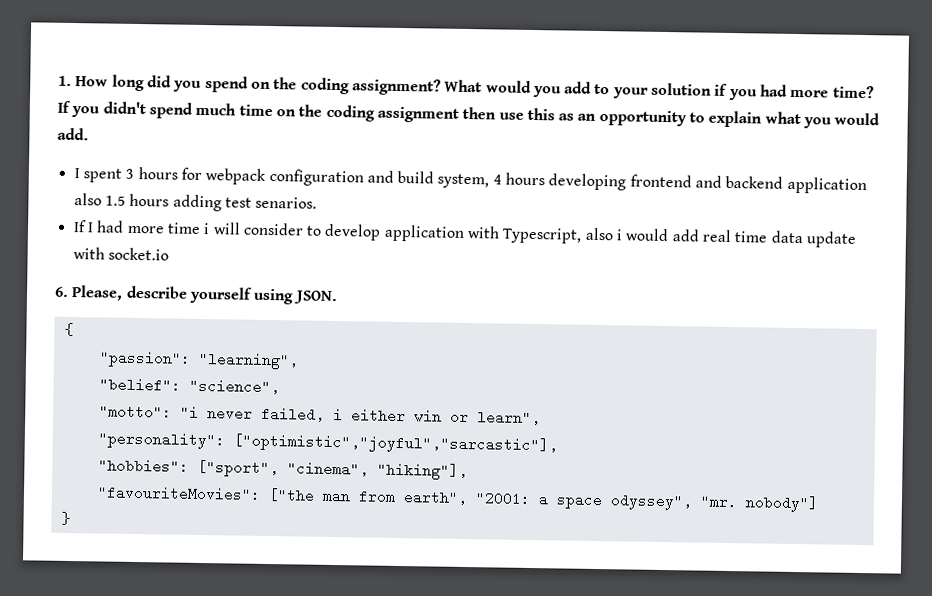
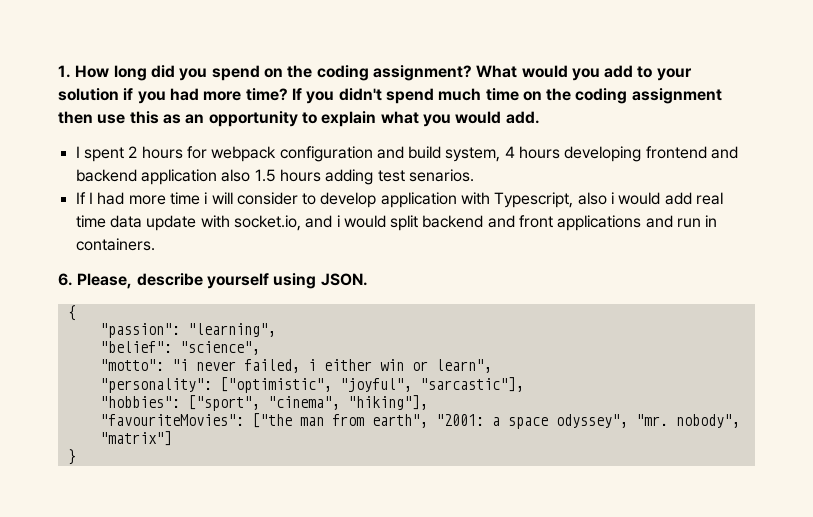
- I spent 3 hours for webpack configuration and build system, 4 hours developing frontend and backend application also 1.5 hours adding test senarios.
+ I spent 2 hours for webpack configuration and build system, 4 hours developing frontend and backend application also 1.5 hours adding test senarios.
- If I had more time i will consider to develop application with Typescript, also i would add real time data update with socket.io
+ If I had more time i will consider to develop application with Typescript, also i would add real time data update with socket.io, and i would split backend and front applications and run in containers.
- "personality": ["optimistic","joyful","sarcastic"],
+ "personality": ["optimistic", "joyful", "sarcastic"],
- "favouriteMovies": ["the man from earth", "2001: a space odyssey", "mr. nobody"]
+ "favouriteMovies": ["the man from earth", "2001: a space odyssey", "mr. nobody", "matrix"]

